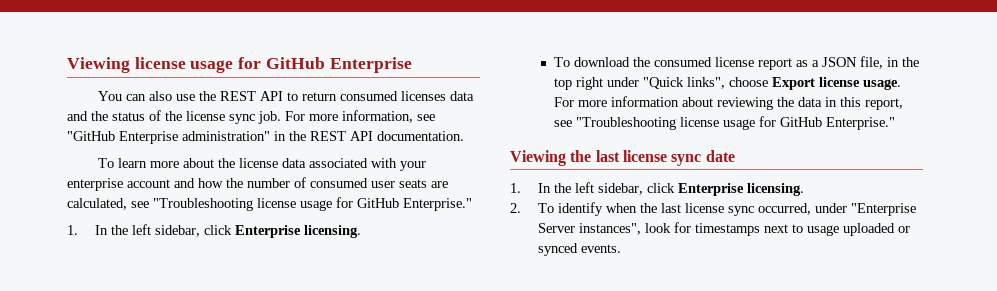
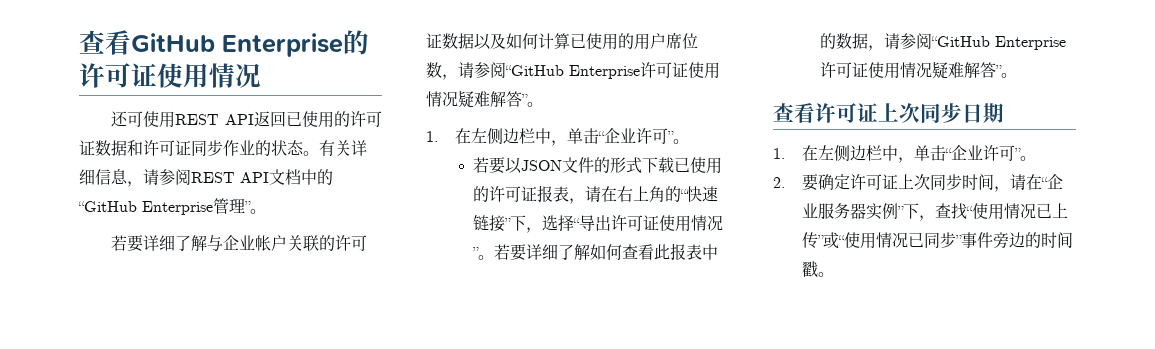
- Viewing license usage for GitHub Enterprise
- You can also use the REST API to return consumed licenses data and the status of the license sync job. For more information, see "GitHub Enterprise administration" in the REST API documentation.
- To learn more about the license data associated with your enterprise account and how the number of consumed user seats are calculated, see "Troubleshooting license usage for GitHub Enterprise."
- 1. In the left sidebar, click Enterprise licensing.
- To download the consumed license report as a JSON file, in the top right under "Quick links", choose Export license usage. For more information about reviewing the data in this report, see "Troubleshooting license usage for GitHub Enterprise."
- Viewing the last license sync date
- 1. In the left sidebar, click Enterprise licensing.
- 2. To identify when the last license sync occurred, under "Enterprise Server instances", look for timestamps next to usage uploaded or synced events.
+ 查看GitHub Enterprise的许可证使用情况
+ 还可使用REST API返回已使用的许可证数据和许可证同步作业的状态。有关详细信息，请参阅REST API文档中的“GitHub Enterprise管理”。
+ 若要详细了解与企业帐户关联的许可证数据以及如何计算已使用的用户席位数，请参阅“GitHub Enterprise许可证使用情况疑难解答”。
+ 1.在左侧边栏中，单击“企业许可”。
+ 若要以JSON文件的形式下载已使用的许可证报表，请在右上角的“快速链接”下，选择“导出许可证使用情况”。若要详细了解如何查看此报表中的数据，请参阅“GitHub Enterprise许可证使用情况疑难解答”。
+ 查看许可证上次同步日期
+ 1.在左侧边栏中，单击“企业许可”。
+ 2.要确定许可证上次同步时间，请在“企业服务器实例”下，查找“使用情况已上传”或“使用情况已同步”事件旁边的时间戳。

